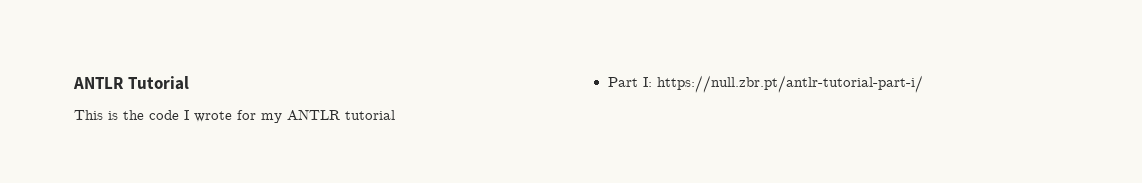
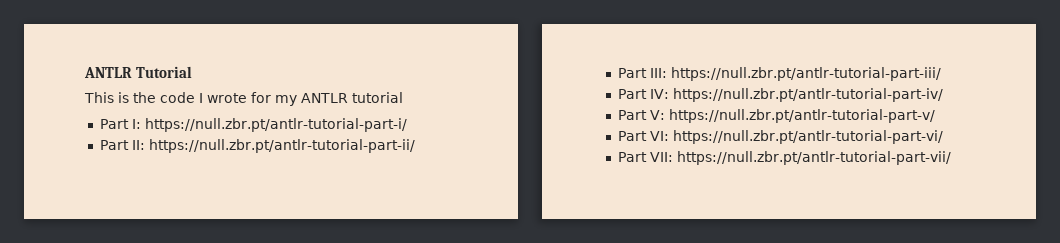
+ Part II: https://null.zbr.pt/antlr-tutorial-part-ii/
+ Part III: https://null.zbr.pt/antlr-tutorial-part-iii/
+ Part IV: https://null.zbr.pt/antlr-tutorial-part-iv/
+ Part V: https://null.zbr.pt/antlr-tutorial-part-v/
+ Part VI: https://null.zbr.pt/antlr-tutorial-part-vi/
+ Part VII: https://null.zbr.pt/antlr-tutorial-part-vii/

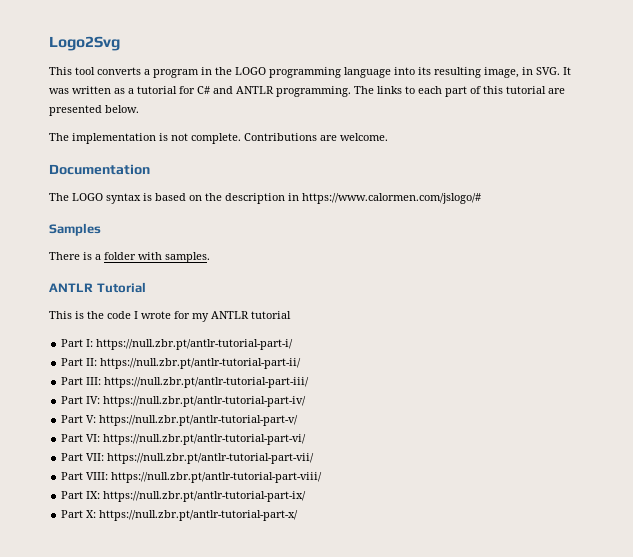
+ Logo2Svg
+ This tool converts a program in the LOGO programming language into its resulting image, in SVG. It was written as a tutorial for C# and ANTLR programming. The links to each part of this tutorial are presented below.
+ The implementation is not complete. Contributions are welcome.
+ Documentation
+ The LOGO syntax is based on the description in https://www.calormen.com/jslogo/#
+ Samples
+ There is a folder with samples.
+ Part VIII: https://null.zbr.pt/antlr-tutorial-part-viii/
+ Part IX: https://null.zbr.pt/antlr-tutorial-part-ix/
+ Part X: https://null.zbr.pt/antlr-tutorial-part-x/

